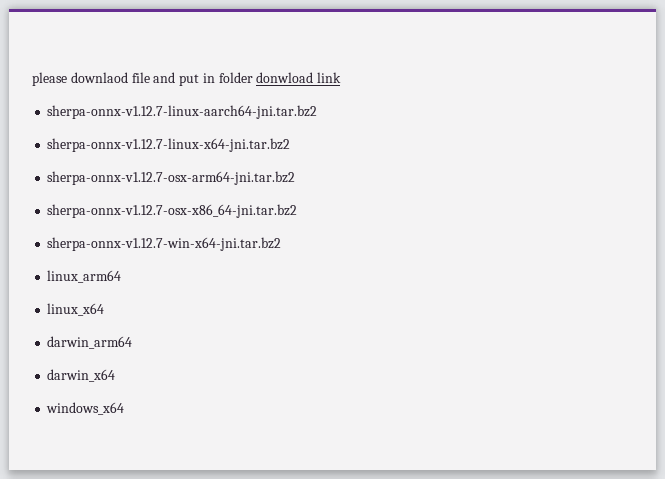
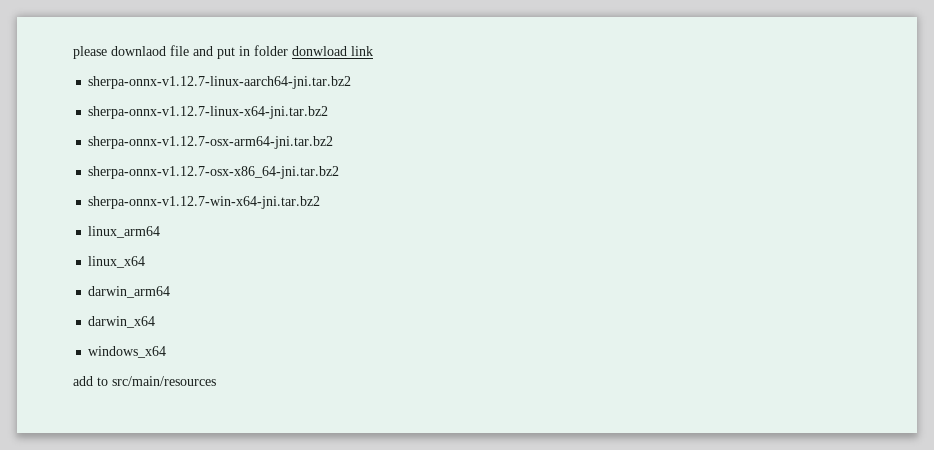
+ add to src/main/resources

